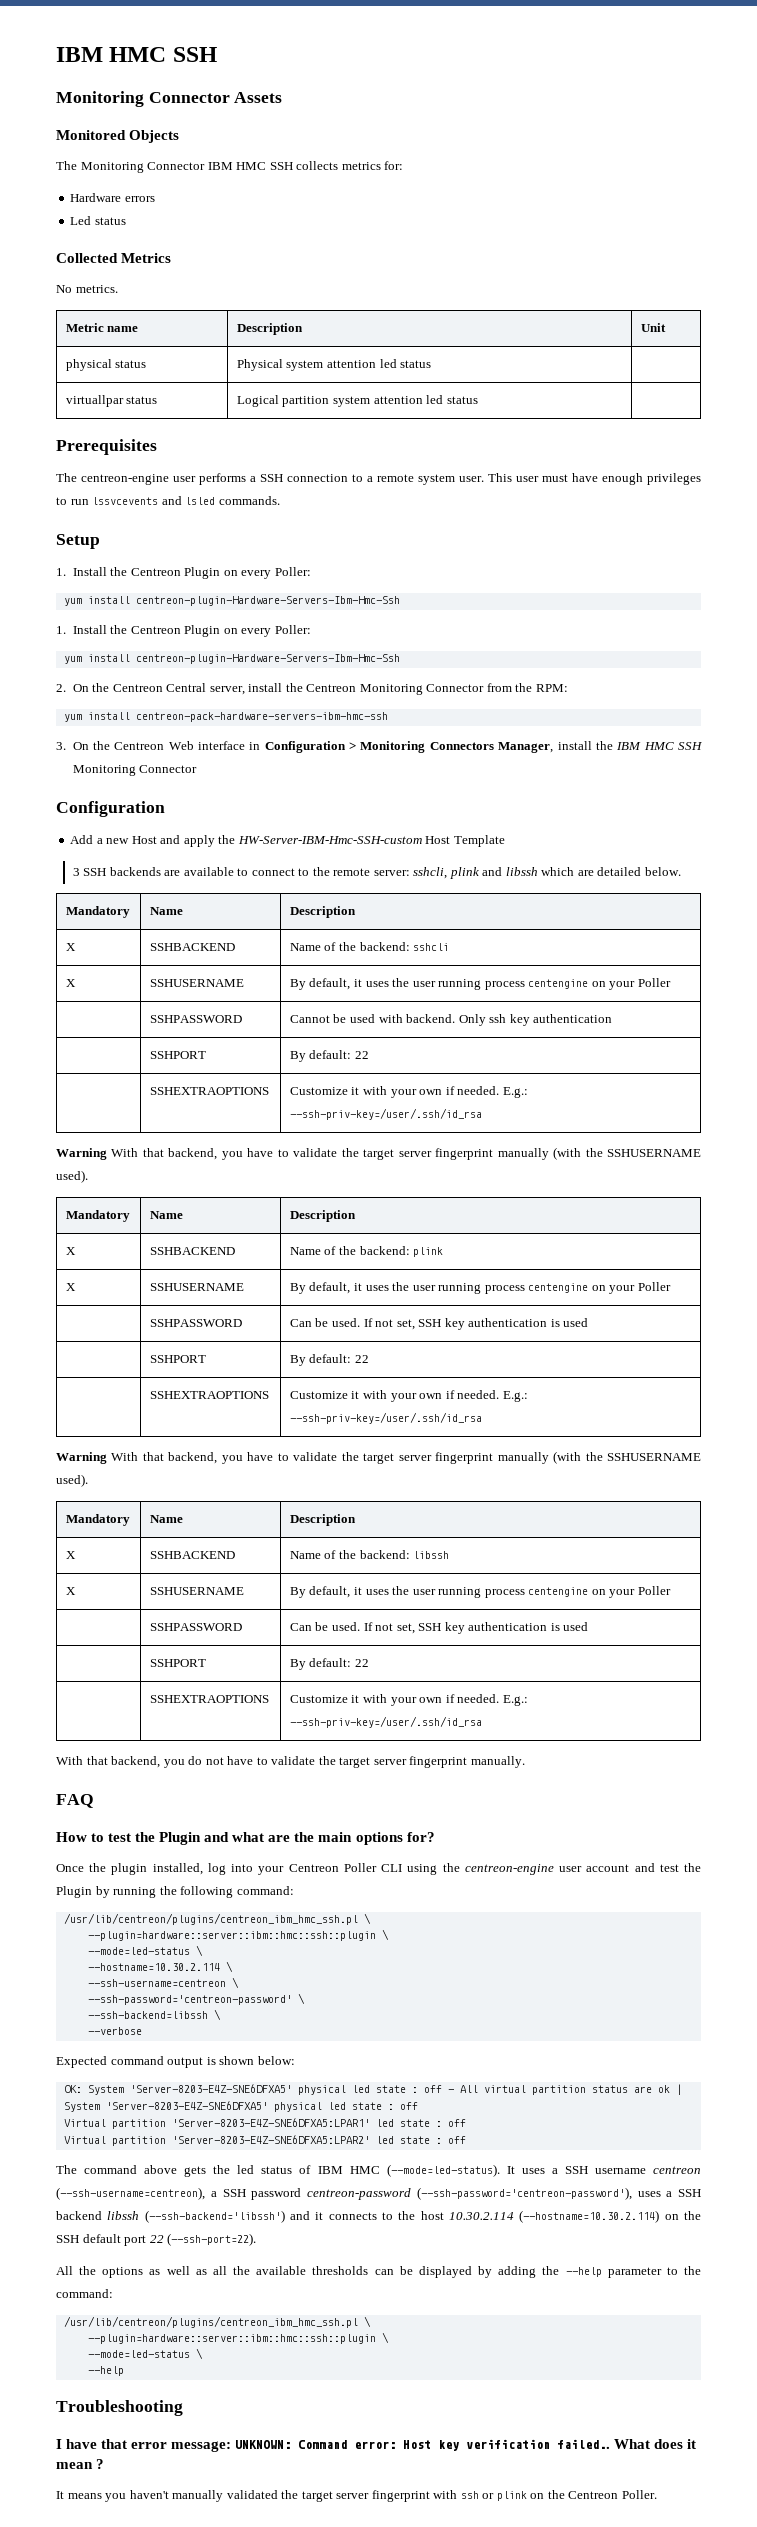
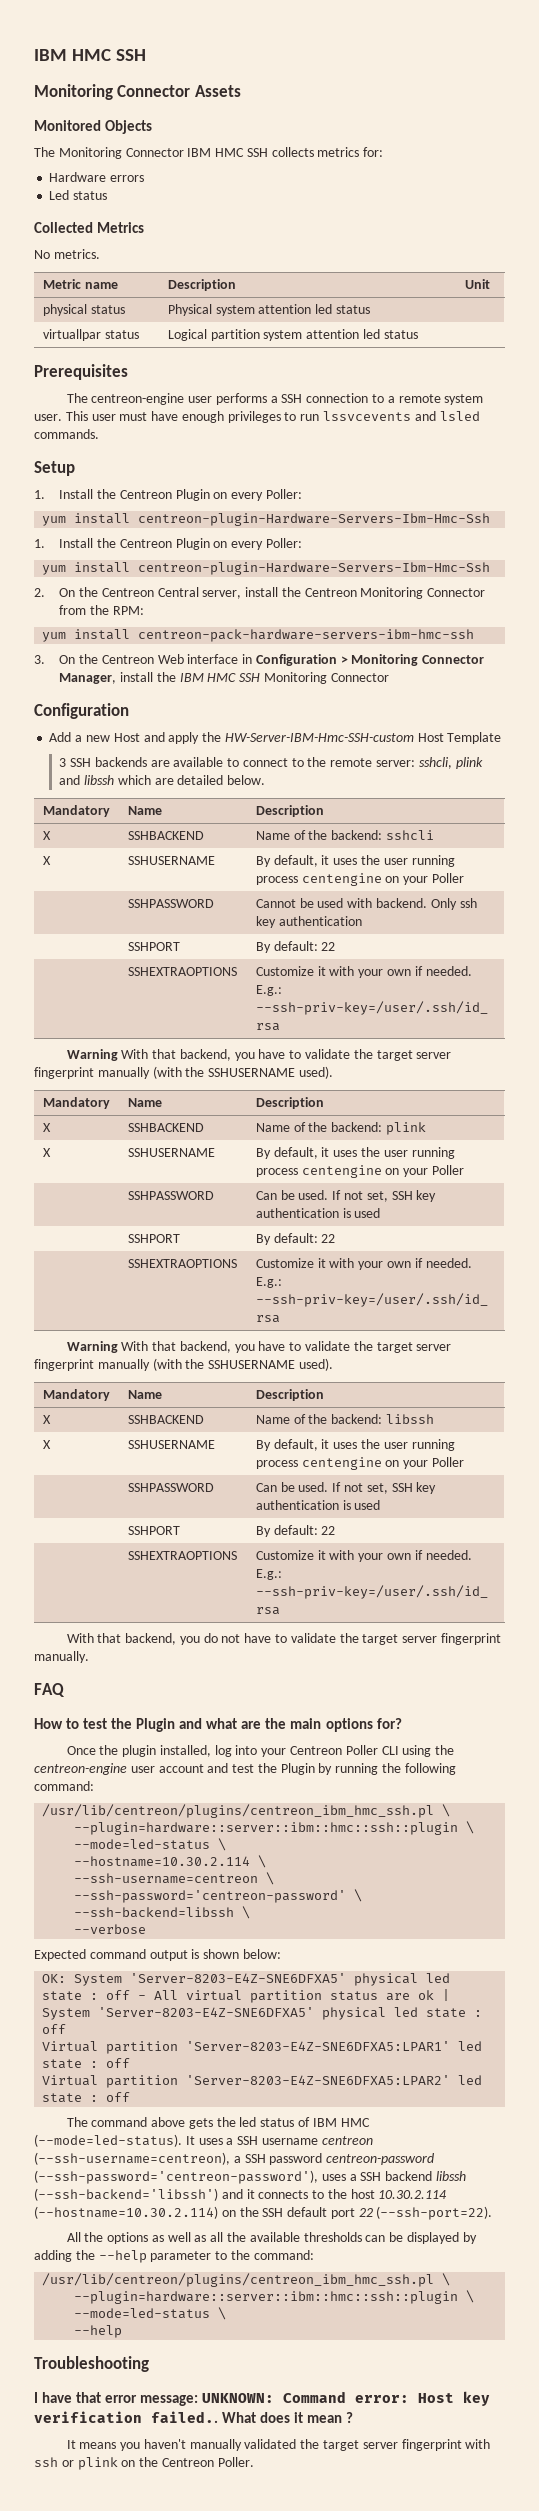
- 3. On the Centreon Web interface in Configuration > Monitoring Connectors Manager, install the IBM HMC SSH Monitoring Connector
+ 3. On the Centreon Web interface in Configuration > Monitoring Connector Manager, install the IBM HMC SSH Monitoring Connector

